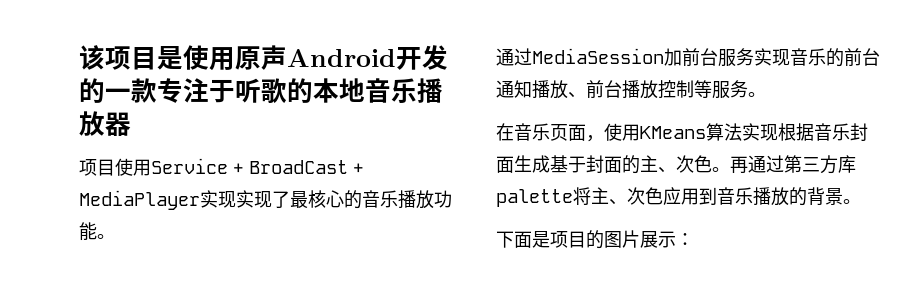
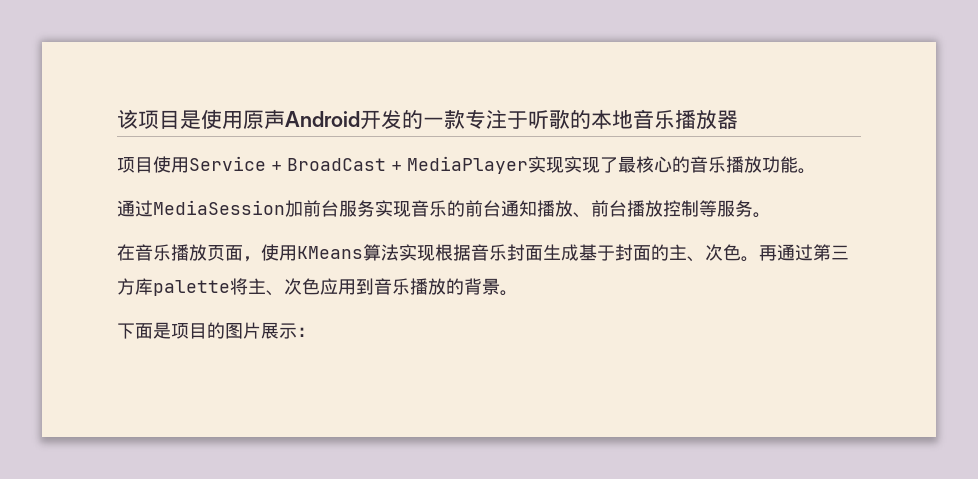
- 在音乐页面，使用KMeans算法实现根据音乐封面生成基于封面的主、次色。
+ 在音乐播放页面，使用KMeans算法实现根据音乐封面生成基于封面的主、次色。

